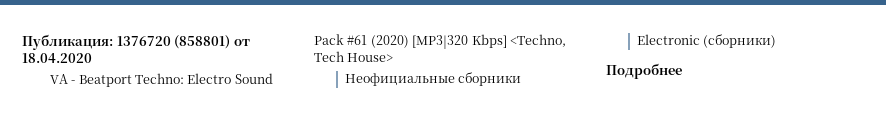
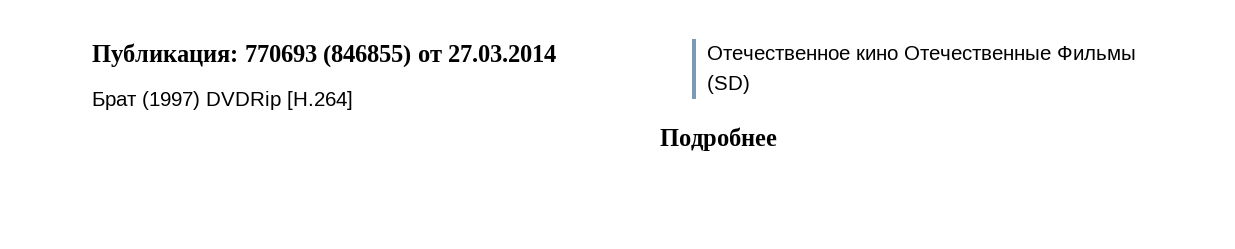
- Публикация: 1376720 (858801) от 18.04.2020
- VA - Beatport Techno: Electro Sound Pack #61 (2020) [MP3|320 Kbps] <Techno, Tech House>
- Неофициальные сборники Electronic (сборники)
+ Публикация: 770693 (846855) от 27.03.2014
+ Брат (1997) DVDRip [H.264]
+ Отечественное кино Отечественные Фильмы (SD)

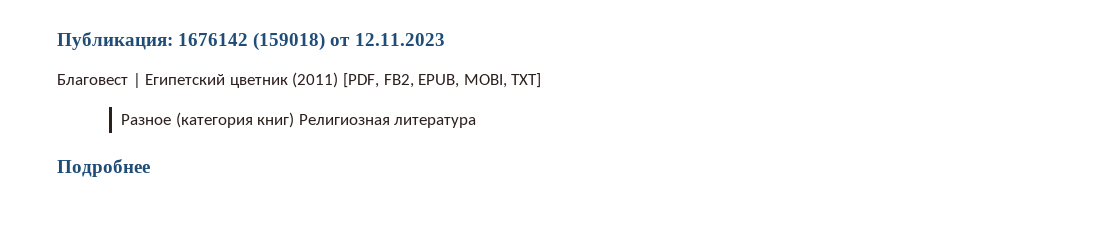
- Публикация: 770693 (846855) от 27.03.2014
- Брат (1997) DVDRip [H.264]
- Отечественное кино Отечественные Фильмы (SD)
+ Публикация: 1676142 (159018) от 12.11.2023
+ Благовест | Египетский цветник (2011) [PDF, FB2, EPUB, MOBI, TXT]
+ Разное (категория книг) Религиозная литература

